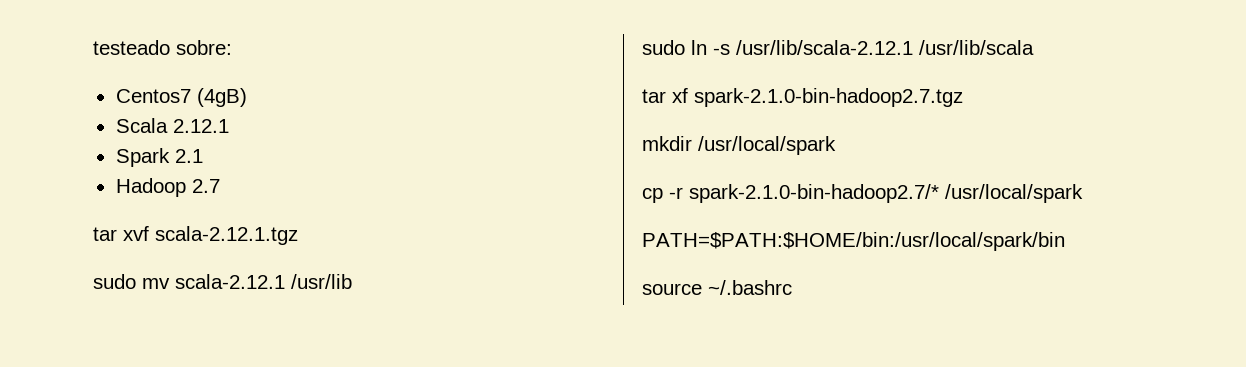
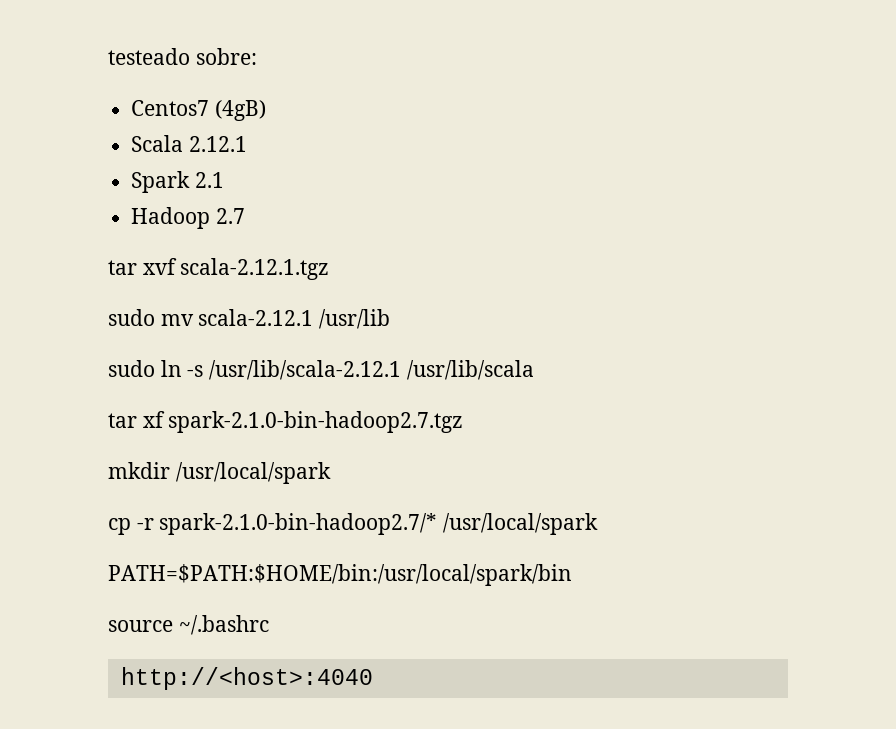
+ http://<host>:4040

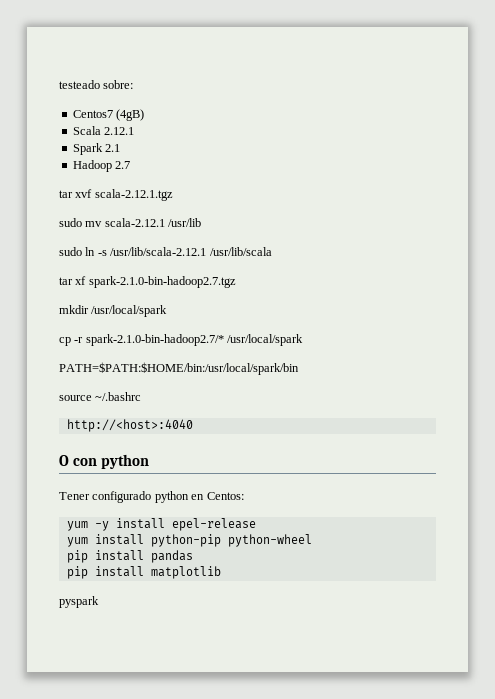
+ O con python
+ Tener configurado python en Centos:
+ yum -y install epel-release
+ yum install python-pip python-wheel
+ pip install pandas
+ pip install matplotlib
+ pyspark

